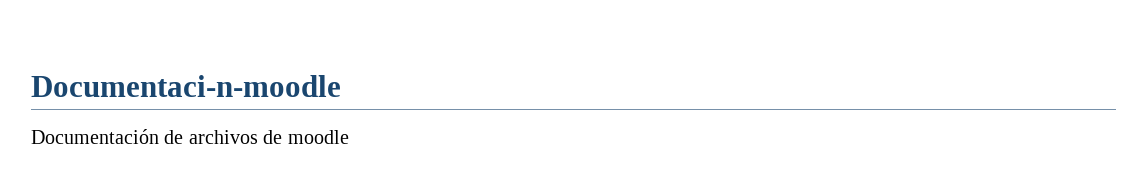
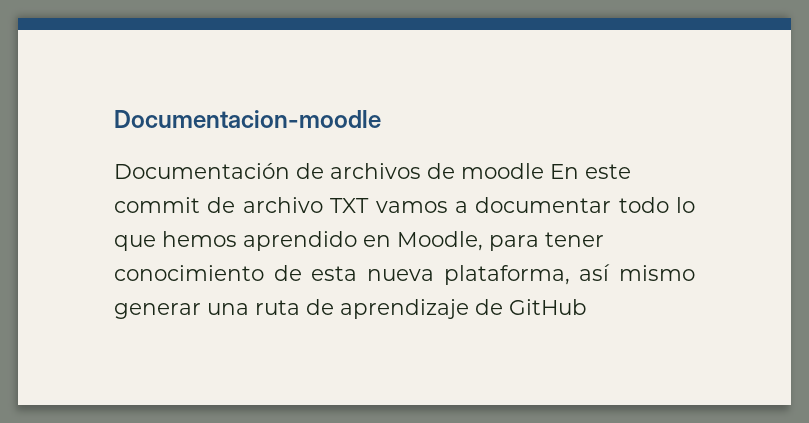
- Documentaci-n-moodle
+ Documentacion-moodle
- Documentación de archivos de moodle
+ Documentación de archivos de moodle En este commit de archivo TXT vamos a documentar todo lo que hemos aprendido en Moodle, para tener conocimiento de esta nueva plataforma, así mismo generar una ruta de aprendizaje de GitHub

